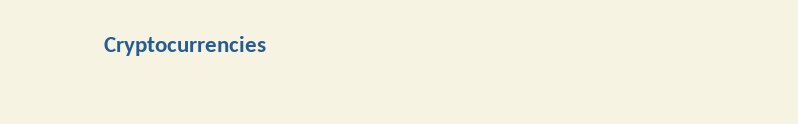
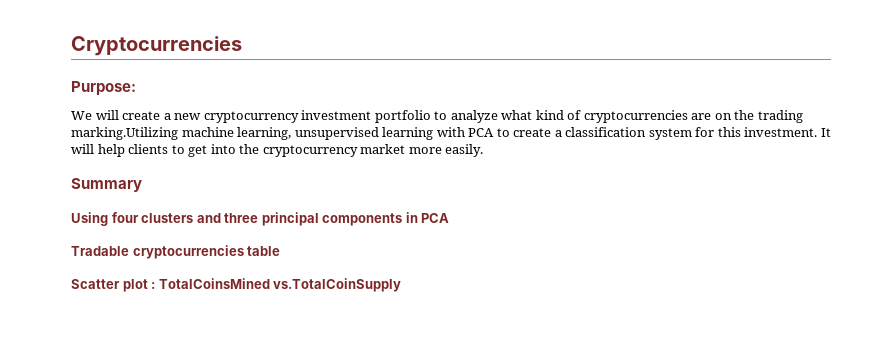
+ Purpose:
+ We will create a new cryptocurrency investment portfolio to analyze what kind of cryptocurrencies are on the trading marking.Utilizing machine learning, unsupervised learning with PCA to create a classification system for this investment. It will help clients to get into the cryptocurrency market more easily.
+ Summary
+ Using four clusters and three principal components in PCA
+ Tradable cryptocurrencies table
+ Scatter plot : TotalCoinsMined vs.TotalCoinSupply

